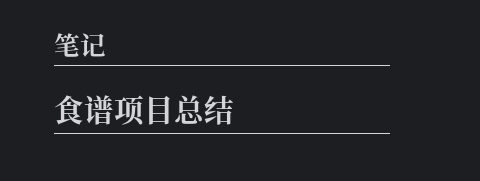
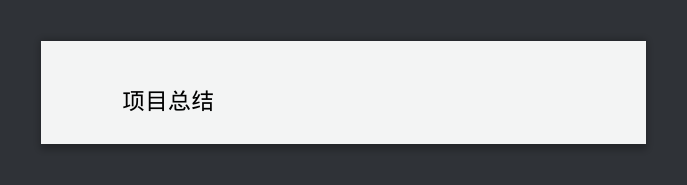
- 笔记
- 食谱项目总结
+ 项目总结

